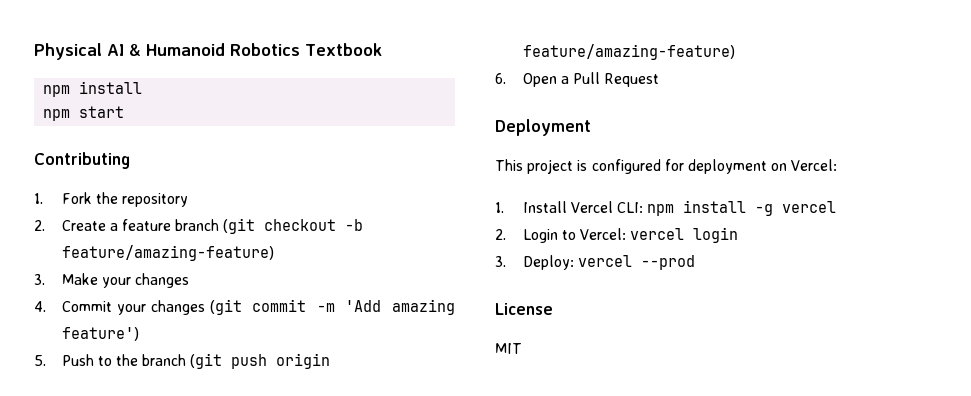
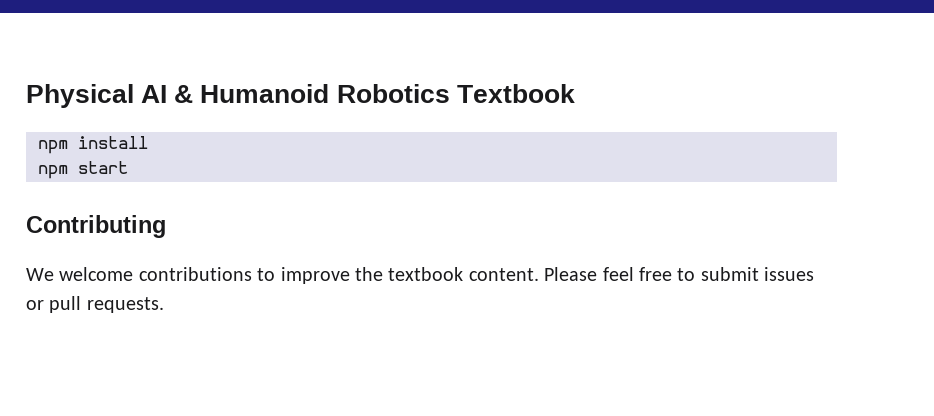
- 1. Fork the repository
- 2. Create a feature branch (git checkout -b feature/amazing-feature)
- 3. Make your changes
- 4. Commit your changes (git commit -m 'Add amazing feature')
- 5. Push to the branch (git push origin feature/amazing-feature)
- 6. Open a Pull Request
- Deployment
- This project is configured for deployment on Vercel:
- 1. Install Vercel CLI: npm install -g vercel
- 2. Login to Vercel: vercel login
- 3. Deploy: vercel --prod
- License
- MIT
+ We welcome contributions to improve the textbook content. Please feel free to submit issues or pull requests.

